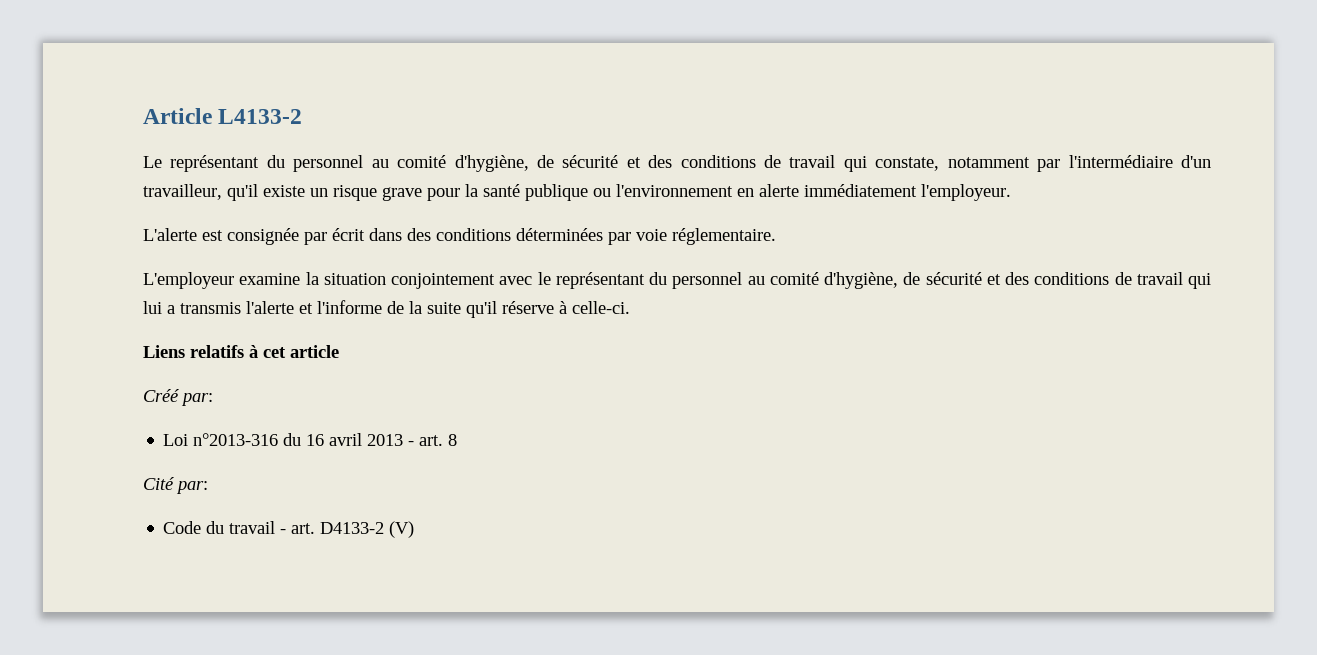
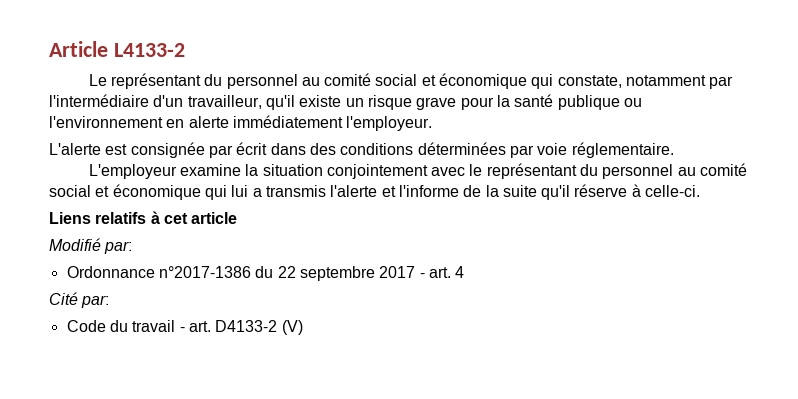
- Le représentant du personnel au comité d'hygiène, de sécurité et des conditions de travail qui constate, notamment par l'intermédiaire d'un travailleur, qu'il existe un risque grave pour la santé publique ou l'environnement en alerte immédiatement l'employeur.
+ Le représentant du personnel au comité social et économique qui constate, notamment par l'intermédiaire d'un travailleur, qu'il existe un risque grave pour la santé publique ou l'environnement en alerte immédiatement l'employeur.
- L'employeur examine la situation conjointement avec le représentant du personnel au comité d'hygiène, de sécurité et des conditions de travail qui lui a transmis l'alerte et l'informe de la suite qu'il réserve à celle-ci.
+ L'employeur examine la situation conjointement avec le représentant du personnel au comité social et économique qui lui a transmis l'alerte et l'informe de la suite qu'il réserve à celle-ci.
- Créé par:
- Loi n°2013-316 du 16 avril 2013 - art. 8
+ Modifié par:
+ Ordonnance n°2017-1386 du 22 septembre 2017 - art. 4

